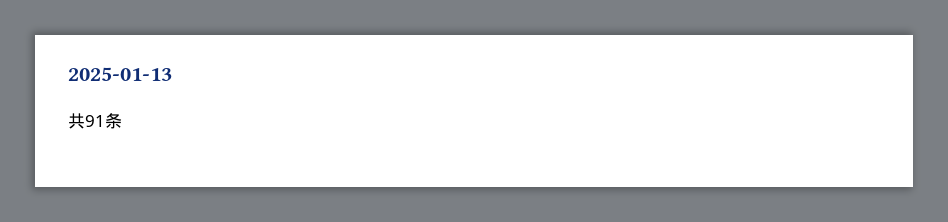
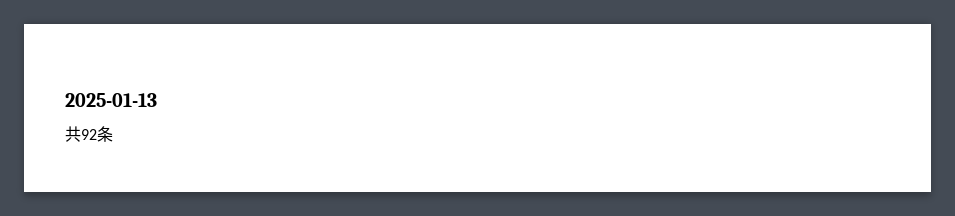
- 共91条
+ 共92条

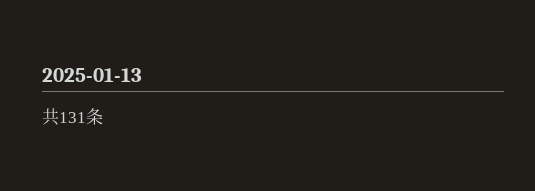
- 共92条
+ 共131条

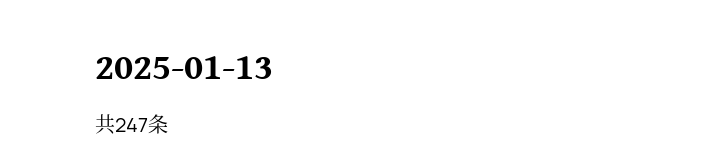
- 共131条
+ 共247条

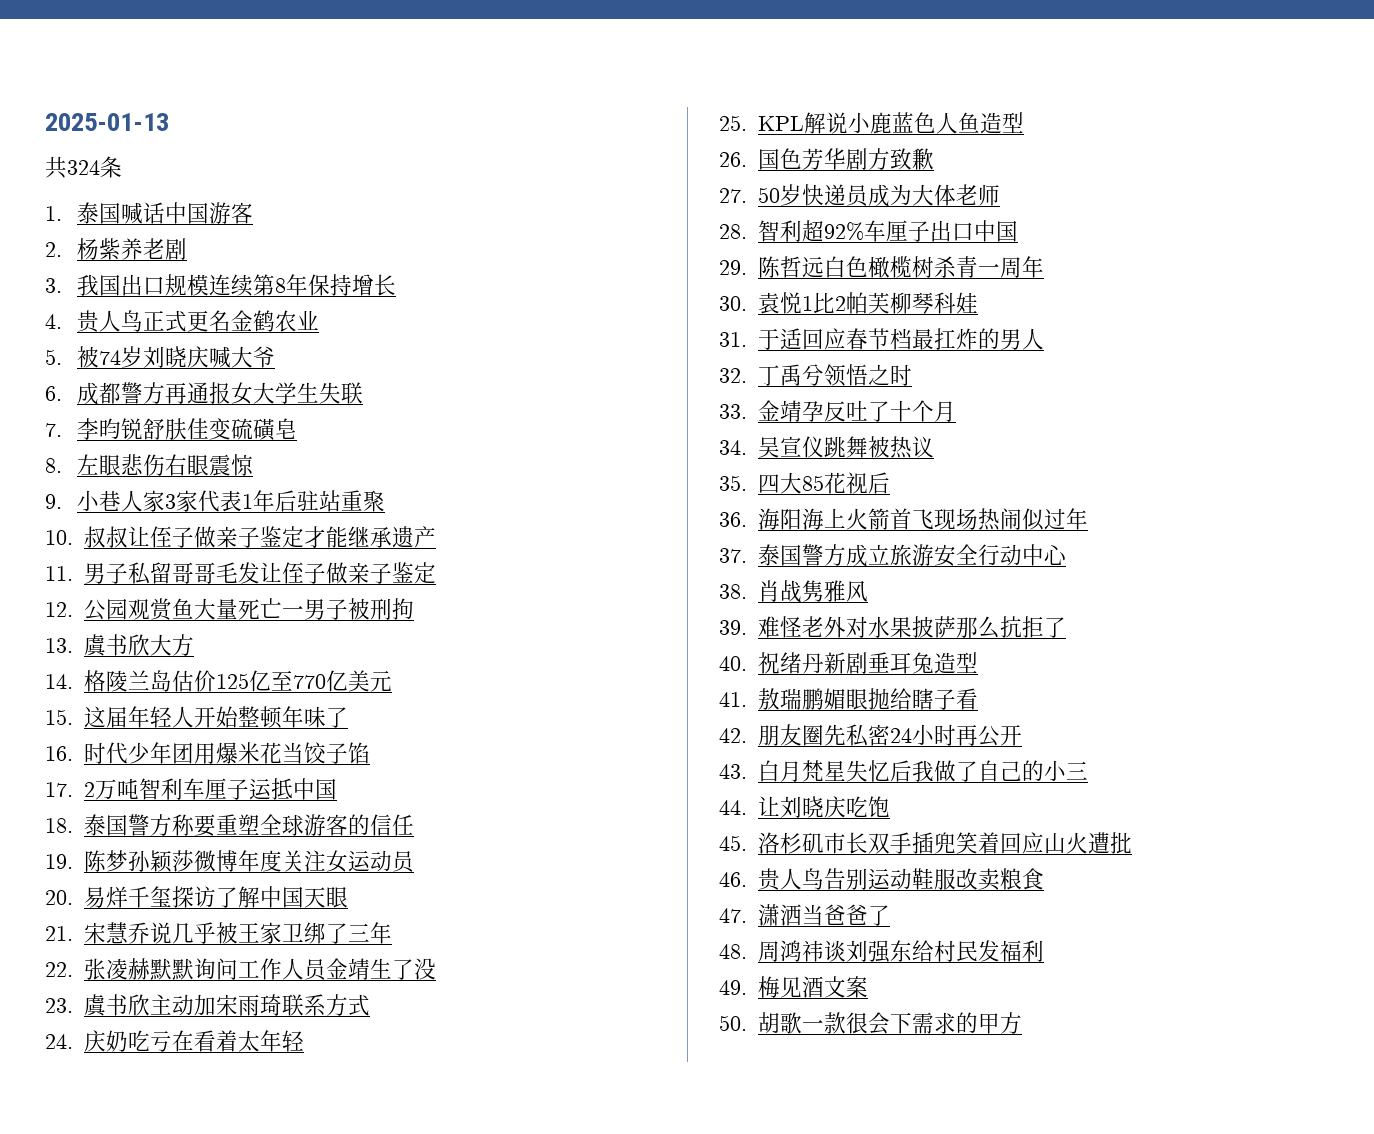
- 共247条
+ 共324条
+ 1.泰国喊话中国游客
+ 2.杨紫养老剧
+ 3.我国出口规模连续第8年保持增长
+ 4.贵人鸟正式更名金鹤农业
+ 5.被74岁刘晓庆喊大爷
+ 6.成都警方再通报女大学生失联
+ 7.李昀锐舒肤佳变硫磺皂
+ 8.左眼悲伤右眼震惊
+ 9.小巷人家3家代表1年后驻站重聚
+ 10.叔叔让侄子做亲子鉴定才能继承遗产
+ 11.男子私留哥哥毛发让侄子做亲子鉴定
+ 12.公园观赏鱼大量死亡一男子被刑拘
+ 13.虞书欣大方
+ 14.格陵兰岛估价125亿至770亿美元
+ 15.这届年轻人开始整顿年味了
+ 16.时代少年团用爆米花当饺子馅
+ 17. 2万吨智利车厘子运抵中国
+ 18.泰国警方称要重塑全球游客的信任
+ 19.陈梦孙颖莎微博年度关注女运动员
+ 20.易烊千玺探访了解中国天眼
+ 21.宋慧乔说几乎被王家卫绑了三年
+ 22.张凌赫默默询问工作人员金靖生了没
+ 23.虞书欣主动加宋雨琦联系方式
+ 24.庆奶吃亏在看着太年轻
+ 25. KPL解说小鹿蓝色人鱼造型
+ 26.国色芳华剧方致歉
+ 27. 50岁快递员成为大体老师
+ 28.智利超92%车厘子出口中国
+ 29.陈哲远白色橄榄树杀青一周年
+ 30.袁悦1比2帕芙柳琴科娃
+ 31.于适回应春节档最扛炸的男人
+ 32.丁禹兮领悟之时
+ 33.金靖孕反吐了十个月
+ 34.吴宣仪跳舞被热议
+ 35.四大85花视后
+ 36.海阳海上火箭首飞现场热闹似过年
+ 37.泰国警方成立旅游安全行动中心
+ 38.肖战隽雅风
+ 39.难怪老外对水果披萨那么抗拒了
+ 40.祝绪丹新剧垂耳兔造型
+ 41.敖瑞鹏媚眼抛给瞎子看
+ 42.朋友圈先私密24小时再公开
+ 43.白月梵星失忆后我做了自己的小三
+ 44.让刘晓庆吃饱
+ 45.洛杉矶市长双手插兜笑着回应山火遭批
+ 46.贵人鸟告别运动鞋服改卖粮食
+ 47.潇洒当爸爸了
+ 48.周鸿祎谈刘强东给村民发福利
+ 49.梅见酒文案
+ 50.胡歌一款很会下需求的甲方

